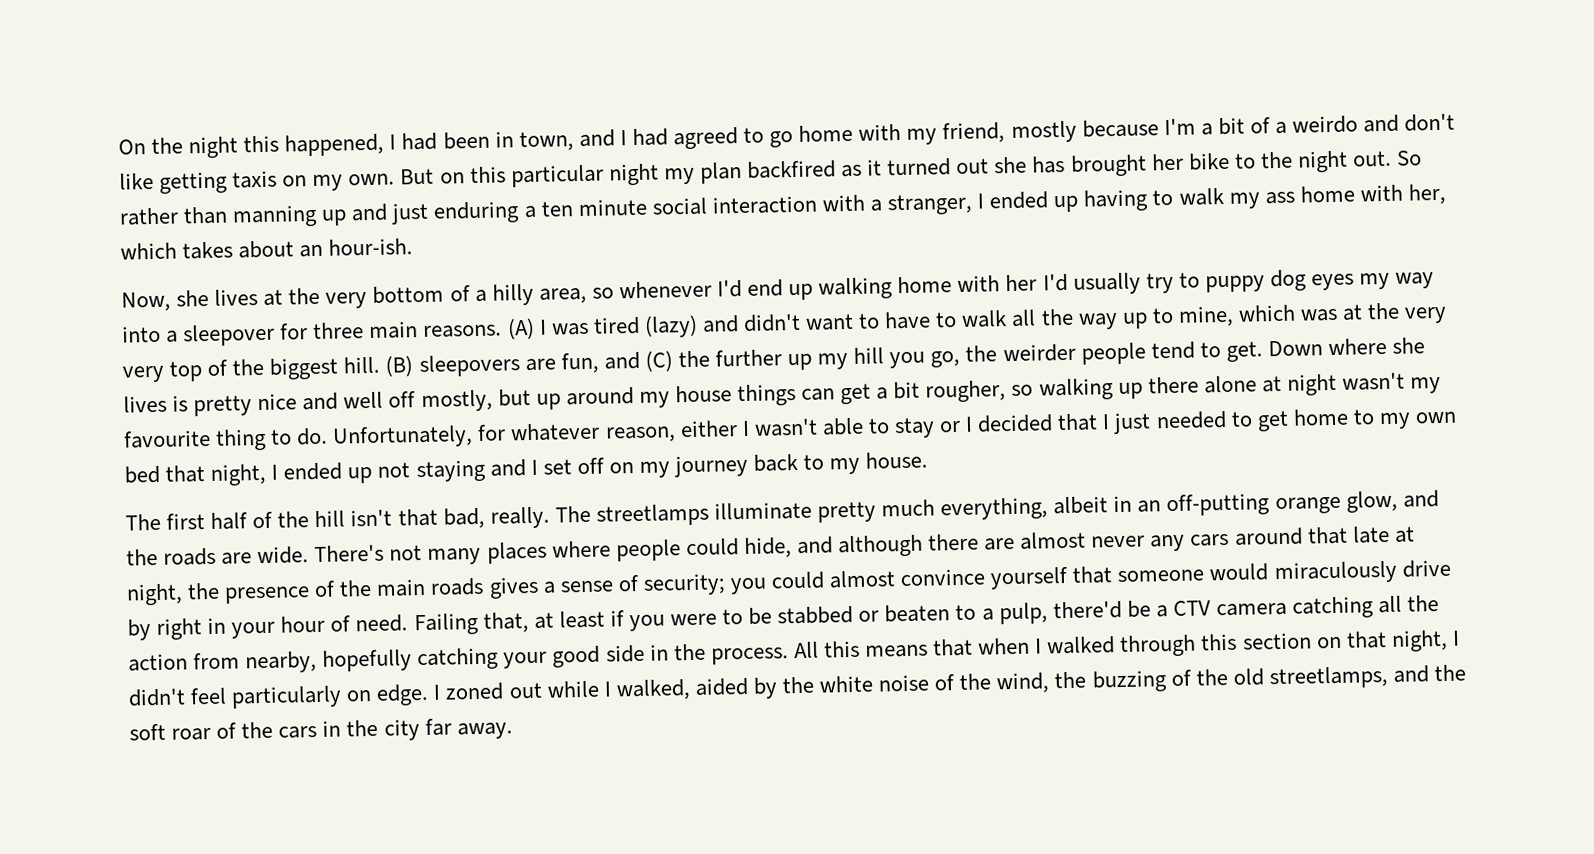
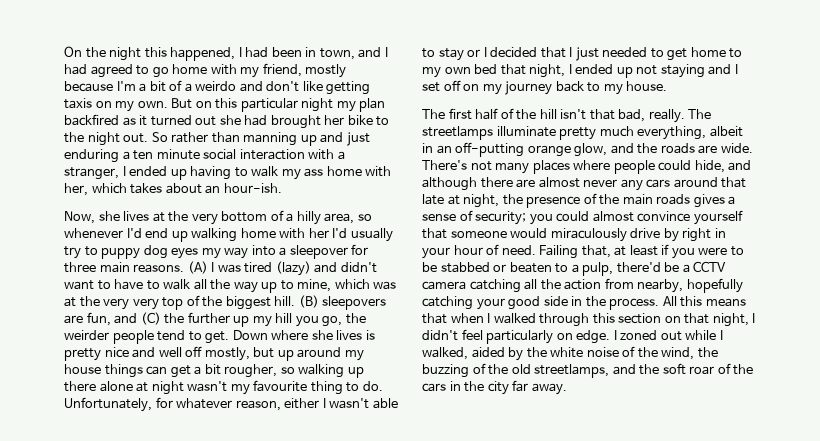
- But on this particular night my plan backfired as it turned out she has brought her bike to the night out.
+ But on this particular night my plan backfired as it turned out she had brought her bike to the night out.
- Failing that, at least if you were to be stabbed or beaten to a pulp, there'd be a CTV camera catching all the action from nearby, hopefully catching your good side in the process.
+ Failing that, at least if you were to be stabbed or beaten to a pulp, there'd be a CCTV camera catching all the action from nearby, hopefully catching your good side in the process.

